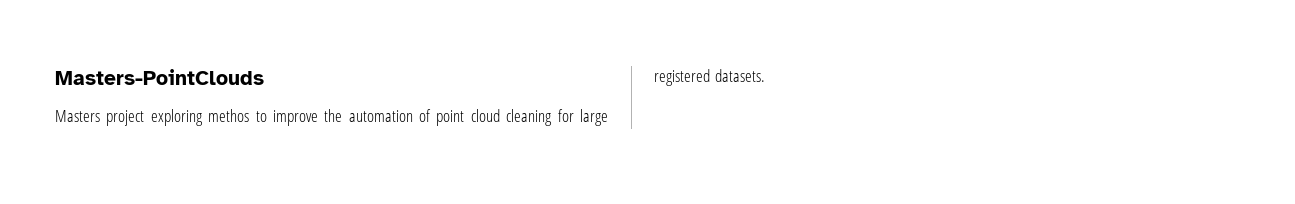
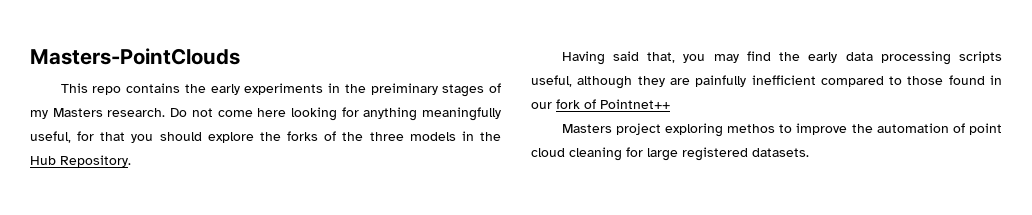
+ This repo contains the early experiments in the preiminary stages of my Masters research. Do not come here looking for anything meaningfully useful, for that you should explore the forks of the three models in the Hub Repository.
+ Having said that, you may find the early data processing scripts useful, although they are painfully inefficient compared to those found in our fork of Pointnet++

